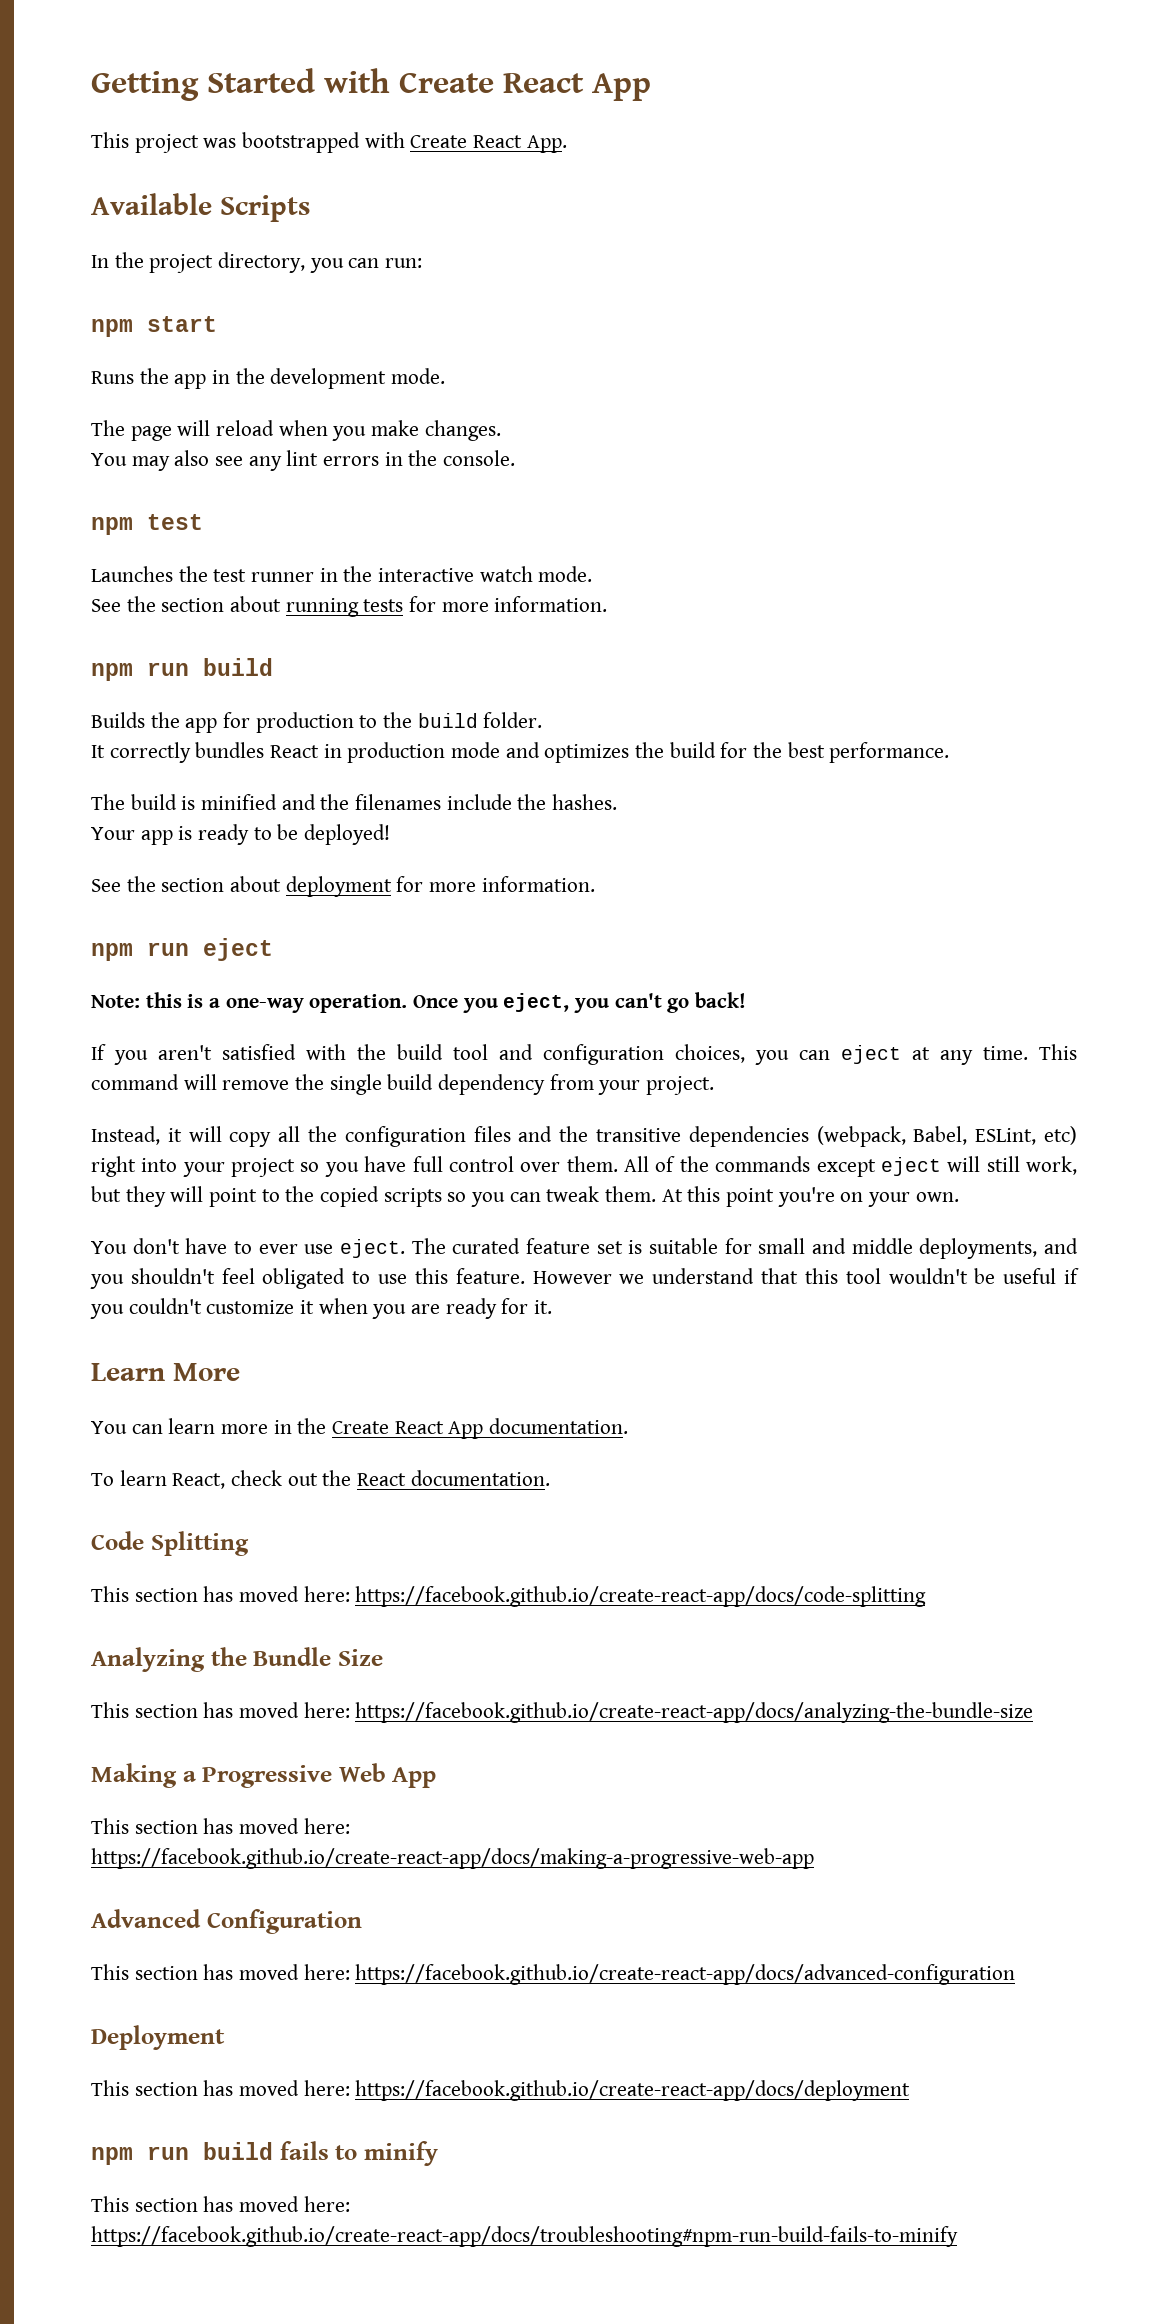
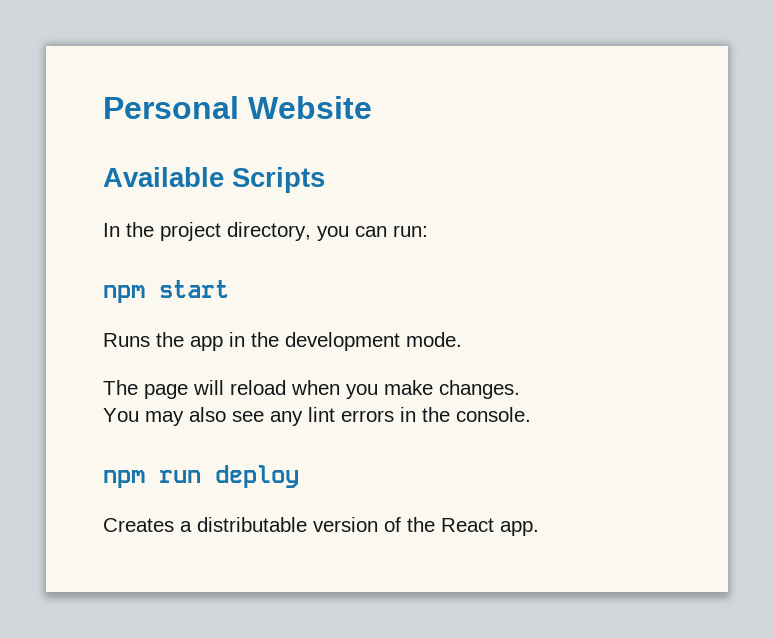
- Getting Started with Create React App
- This project was bootstrapped with Create React App.
+ Personal Website
- npm test
- Launches the test runner in the interactive watch mode.
- See the section about running tests for more information.
- npm run build
- Builds the app for production to the build folder.
- It correctly bundles React in production mode and optimizes the build for the best performance.
- The build is minified and the filenames include the hashes.
- Your app is ready to be deployed!
- See the section about deployment for more information.
- npm run eject
- Note: this is a one-way operation. Once you eject, you can't go back!
- If you aren't satisfied with the build tool and configuration choices, you can eject at any time. This command will remove the single build dependency from your project.
- Instead, it will copy all the configuration files and the transitive dependencies (webpack, Babel, ESLint, etc) right into your project so you have full control over them. All of the commands except eject will still work, but they will point to the copied scripts so you can tweak them. At this point you're on your own.
- You don't have to ever use eject. The curated feature set is suitable for small and middle deployments, and you shouldn't feel obligated to use this feature. However we understand that this tool wouldn't be useful if you couldn't customize it when you are ready for it.
- Learn More
- You can learn more in the Create React App documentation.
- To learn React, check out the React documentation.
- Code Splitting
- This section has moved here: https://facebook.github.io/create-react-app/docs/code-splitting
- Analyzing the Bundle Size
- This section has moved here: https://facebook.github.io/create-react-app/docs/analyzing-the-bundle-size
- Making a Progressive Web App
- This section has moved here: https://facebook.github.io/create-react-app/docs/making-a-progressive-web-app
- Advanced Configuration
- This section has moved here: https://facebook.github.io/create-react-app/docs/advanced-configuration
- Deployment
- This section has moved here: https://facebook.github.io/create-react-app/docs/deployment
- npm run build fails to minify
- This section has moved here: https://facebook.github.io/create-react-app/docs/troubleshooting#npm-run-build-fails-to-minify
+ npm run deploy
+ Creates a distributable version of the React app.

